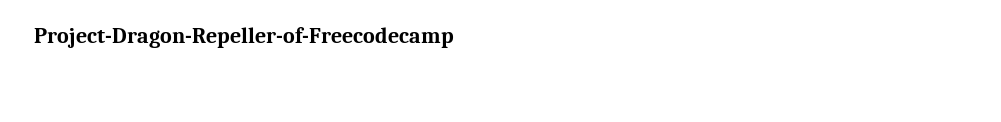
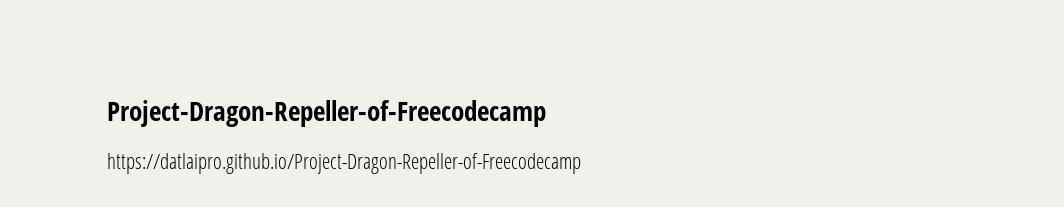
+ https://datlaipro.github.io/Project-Dragon-Repeller-of-Freecodecamp

